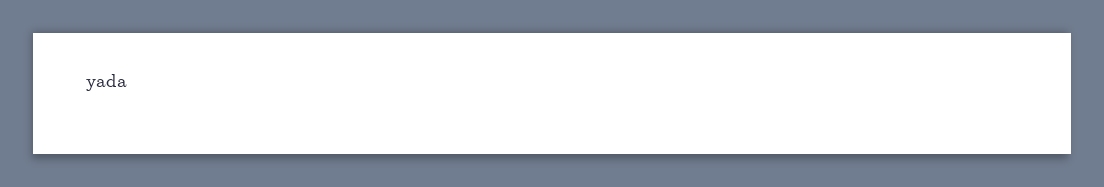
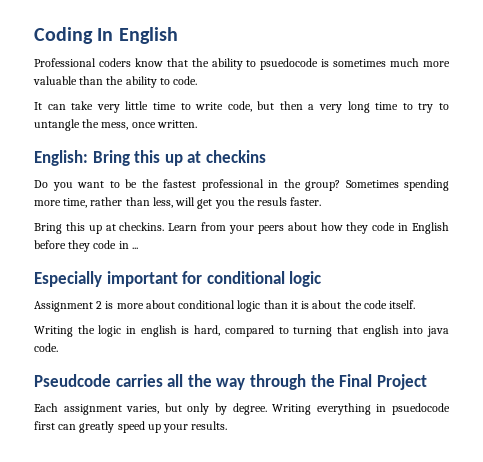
- yada
+ Coding In English
+ Professional coders know that the ability to psuedocode is sometimes much more valuable than the ability to code.
+ It can take very little time to write code, but then a very long time to try to untangle the mess, once written.
+ English: Bring this up at checkins
+ Do you want to be the fastest professional in the group? Sometimes spending more time, rather than less, will get you the resuls faster.
+ Bring this up at checkins. Learn from your peers about how they code in English before they code in ...
+ Especially important for conditional logic
+ Assignment 2 is more about conditional logic than it is about the code itself.
+ Writing the logic in english is hard, compared to turning that english into java code.
+ Pseudcode carries all the way through the Final Project
+ Each assignment varies, but only by degree. Writing everything in psuedocode first can greatly speed up your results.

